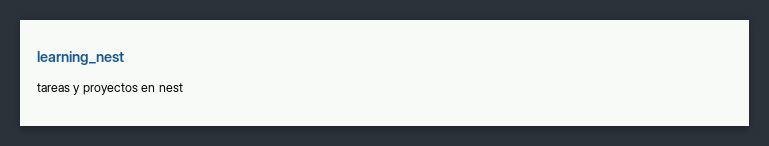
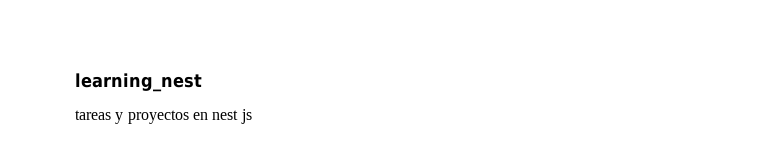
- tareas y proyectos en nest
+ tareas y proyectos en nest js

